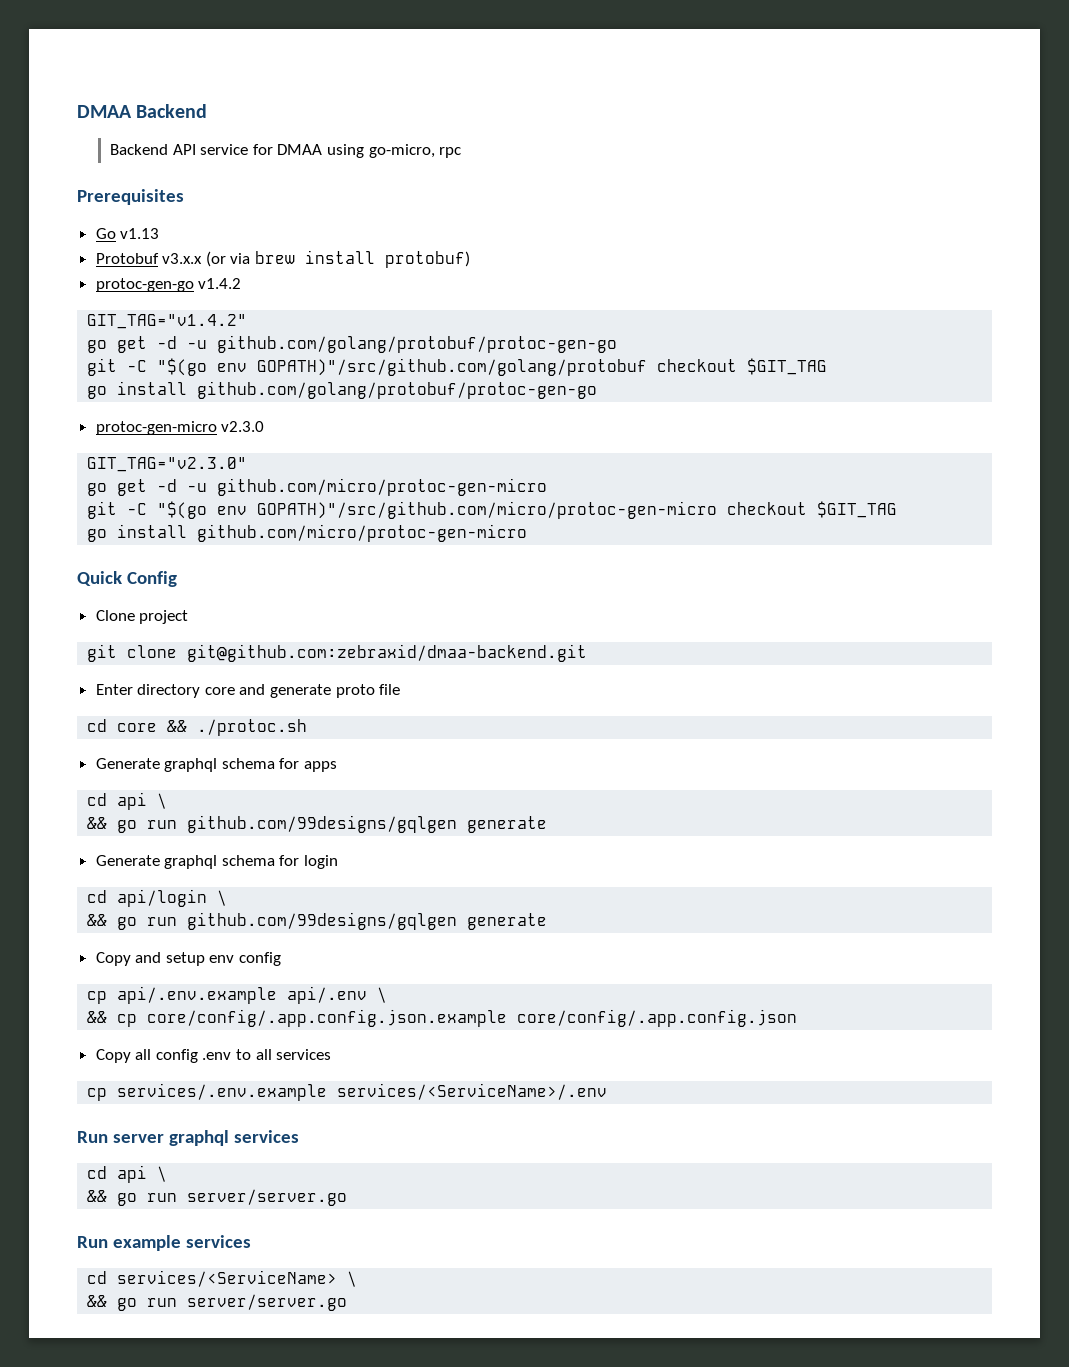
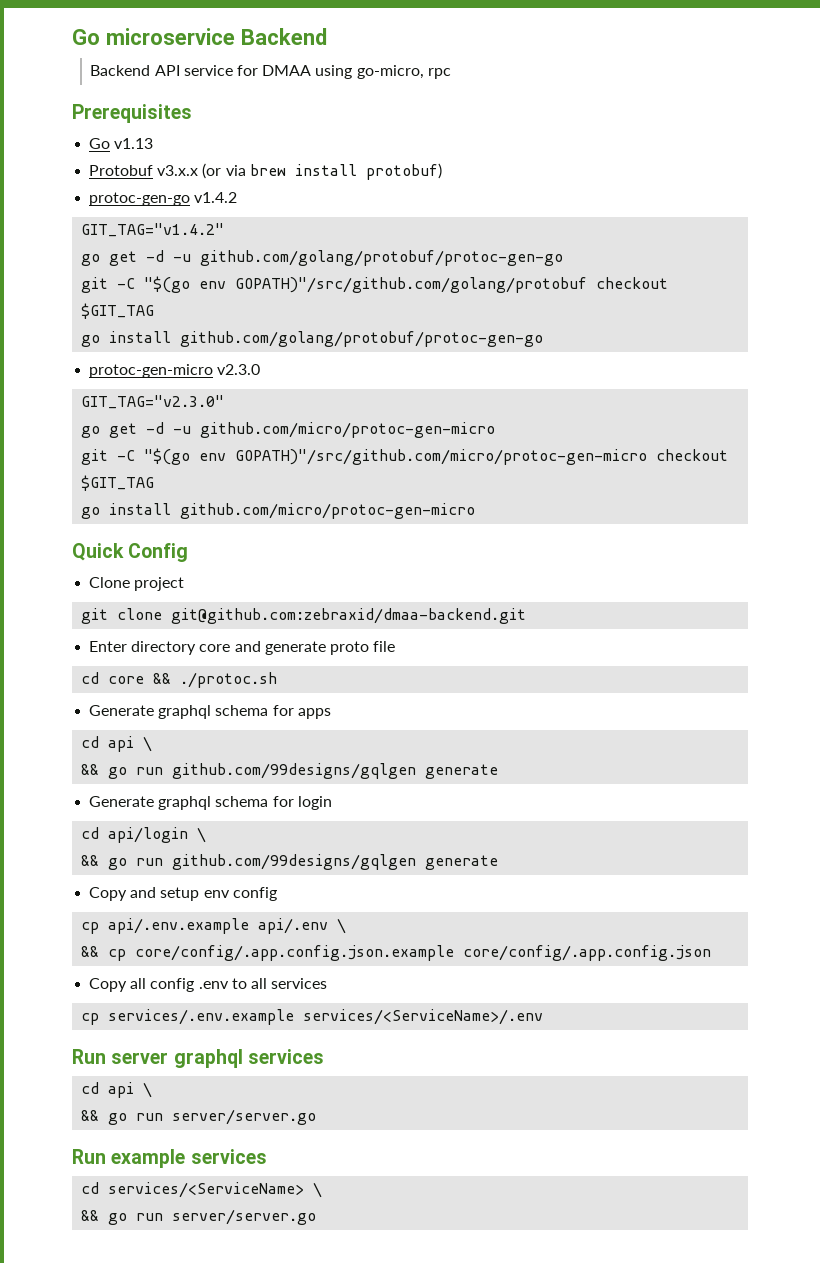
- DMAA Backend
+ Go microservice Backend

